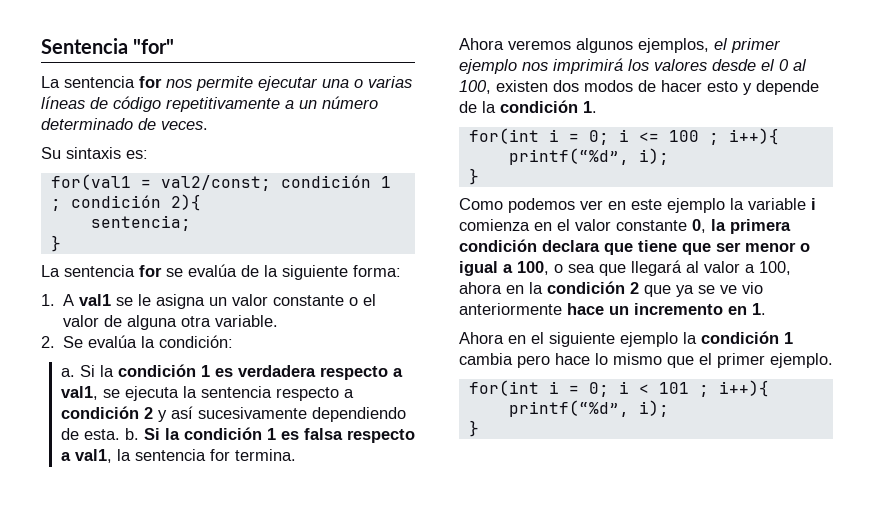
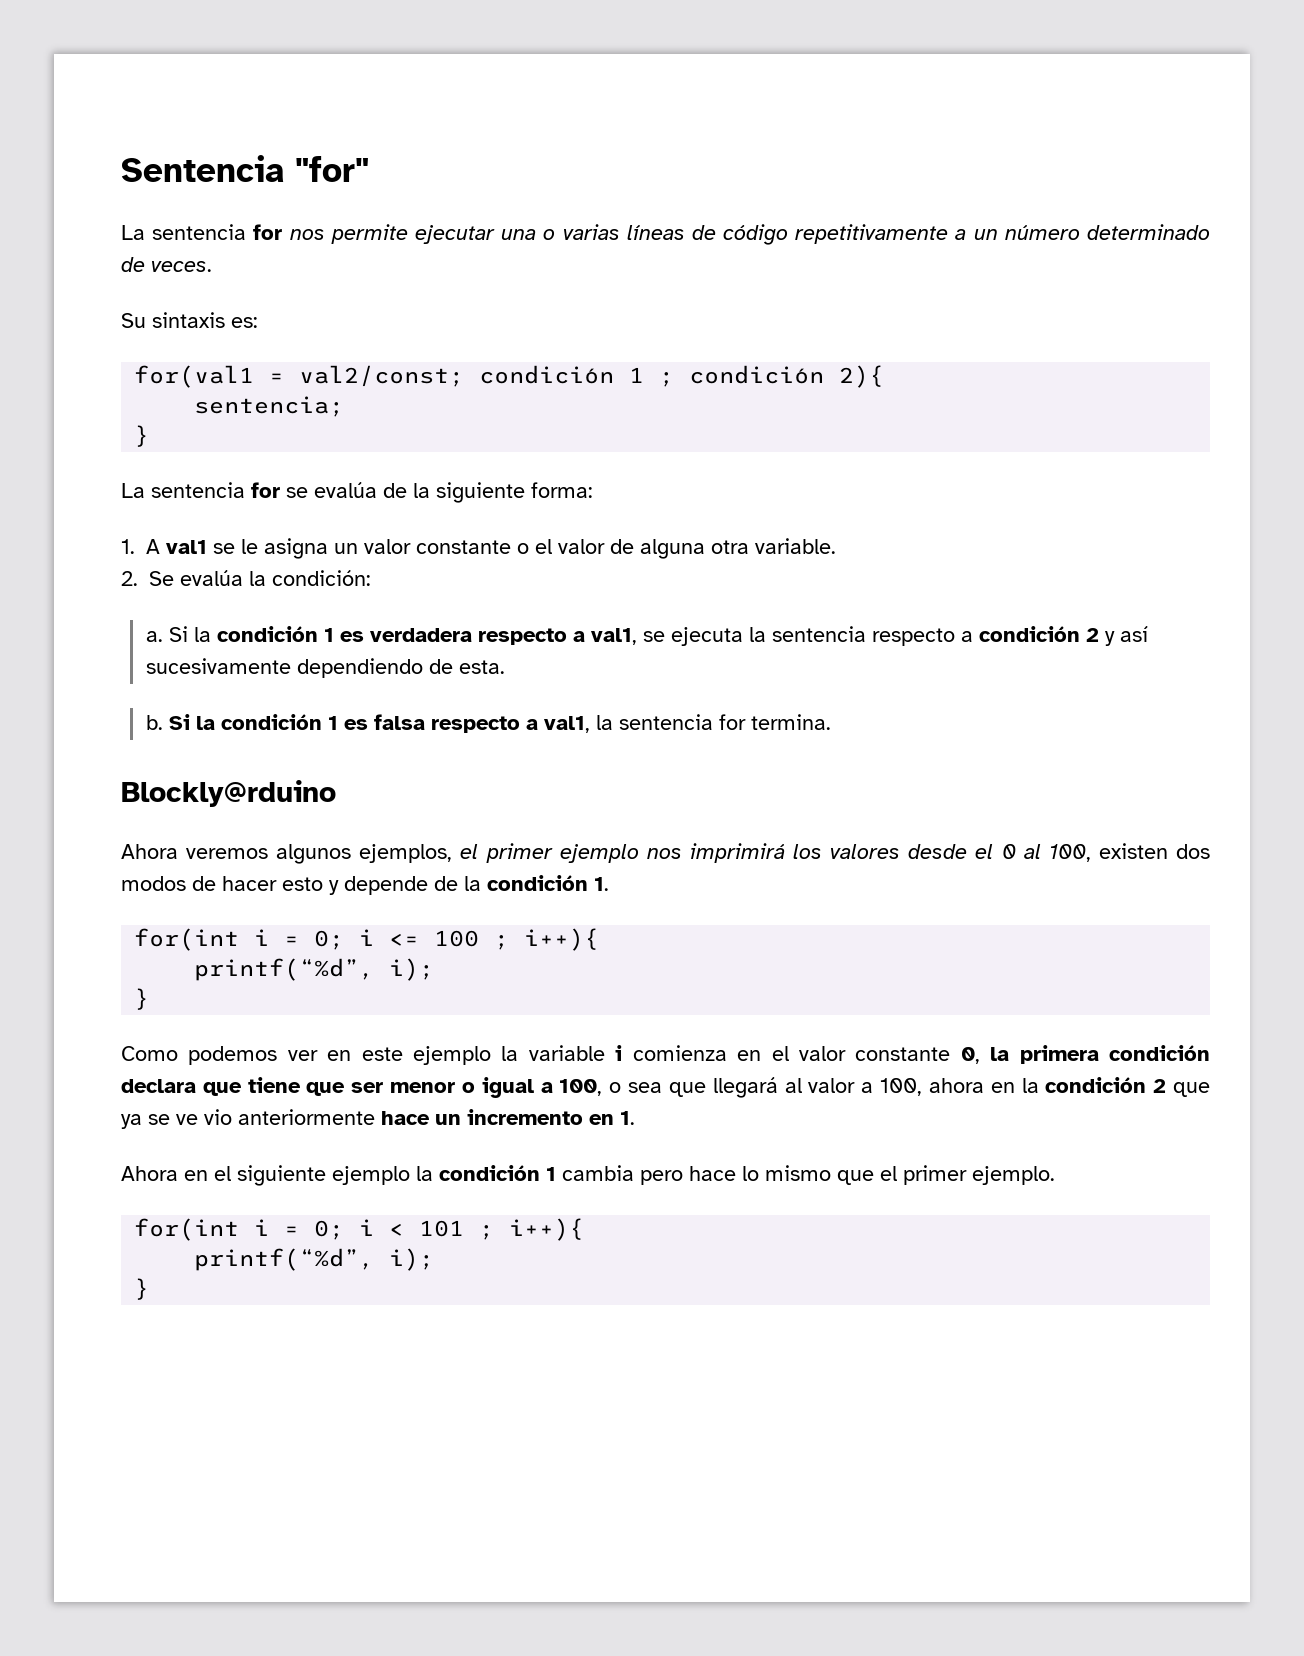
- Si la condición 1 es verdadera respecto a val1, se ejecuta la sentencia respecto a condición 2 y así sucesivamente dependiendo de esta. b.
+ Si la condición 1 es verdadera respecto a val1, se ejecuta la sentencia respecto a condición 2 y así sucesivamente dependiendo de esta.
+ b.
+ Blockly@rduino

